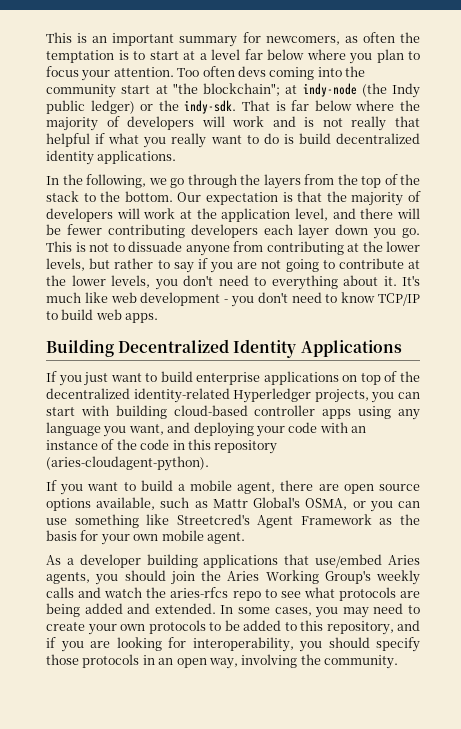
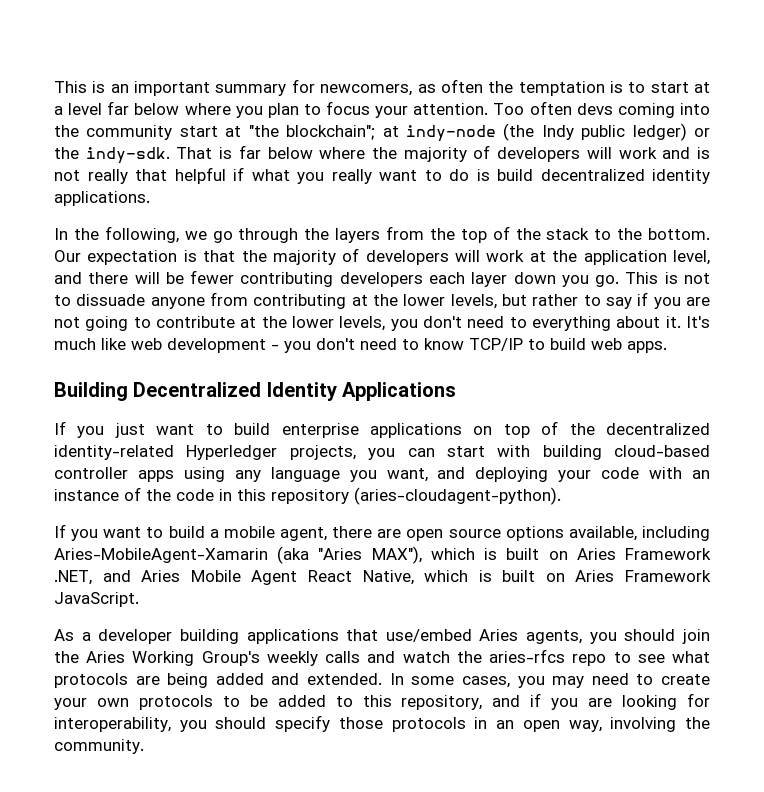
- If you want to build a mobile agent, there are open source options available, such as Mattr Global's OSMA, or you can use something like Streetcred's Agent Framework as the basis for your own mobile agent.
+ If you want to build a mobile agent, there are open source options available, including Aries-MobileAgent-Xamarin (aka "Aries MAX"), which is built on Aries Framework .NET, and Aries Mobile Agent React Native, which is built on Aries Framework JavaScript.

